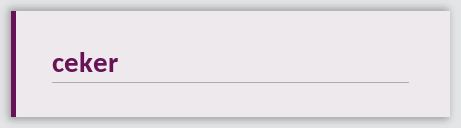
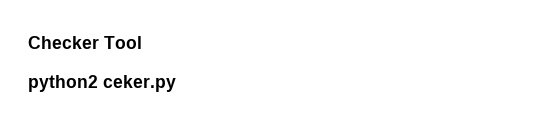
- ceker
+ Checker Tool
+ python2 ceker.py

